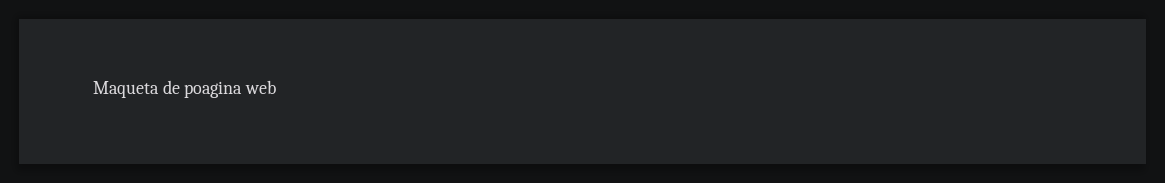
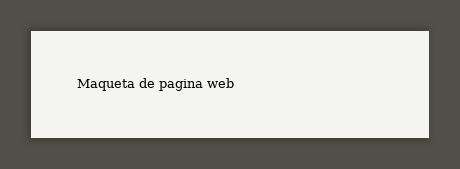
- Maqueta de poagina web
+ Maqueta de pagina web

